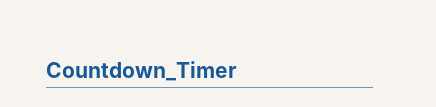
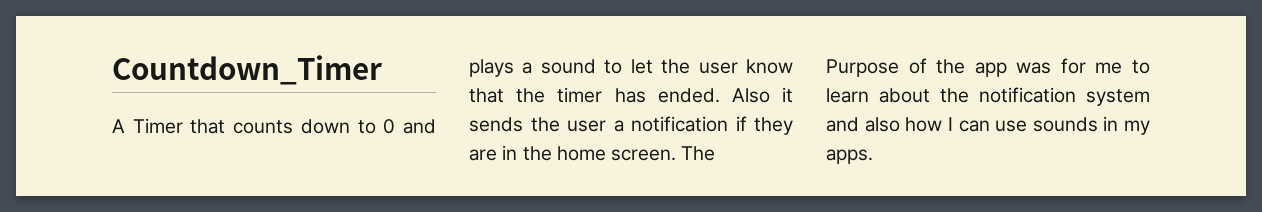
+ A Timer that counts down to 0 and plays a sound to let the user know that the timer has ended. Also it sends the user a notification if they are in the home screen. The Purpose of the app was for me to learn about the notification system and also how I can use sounds in my apps.

